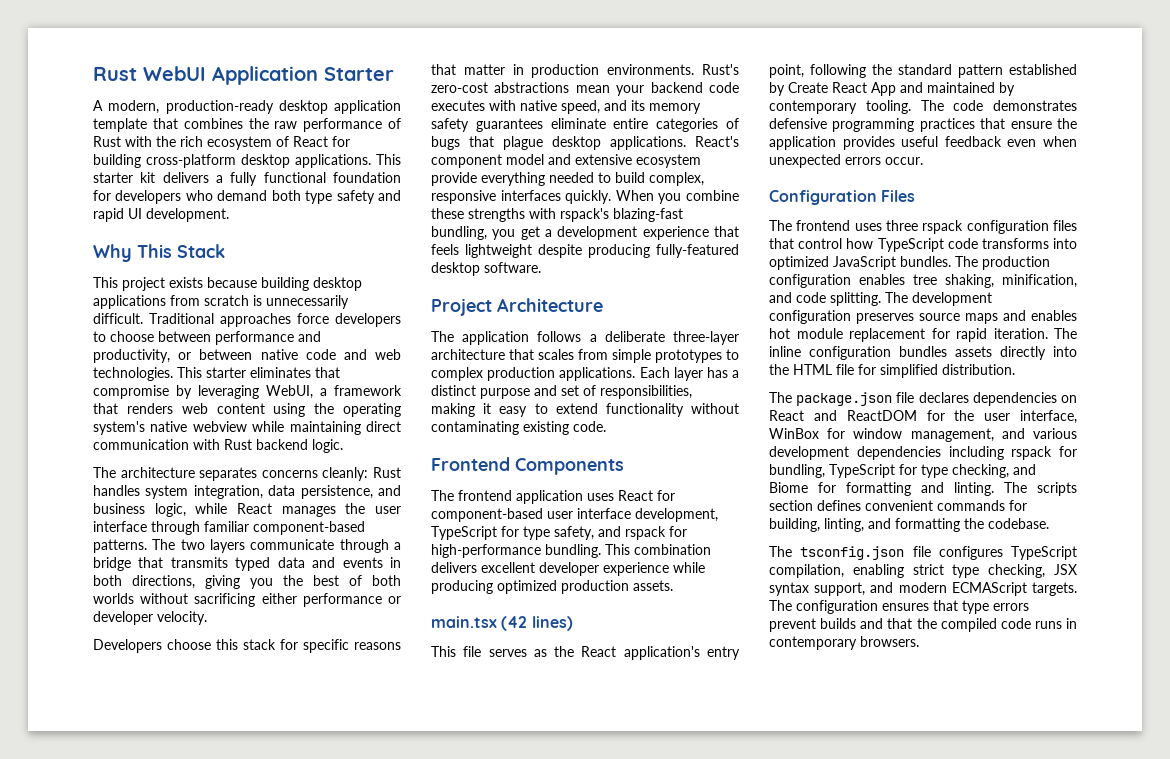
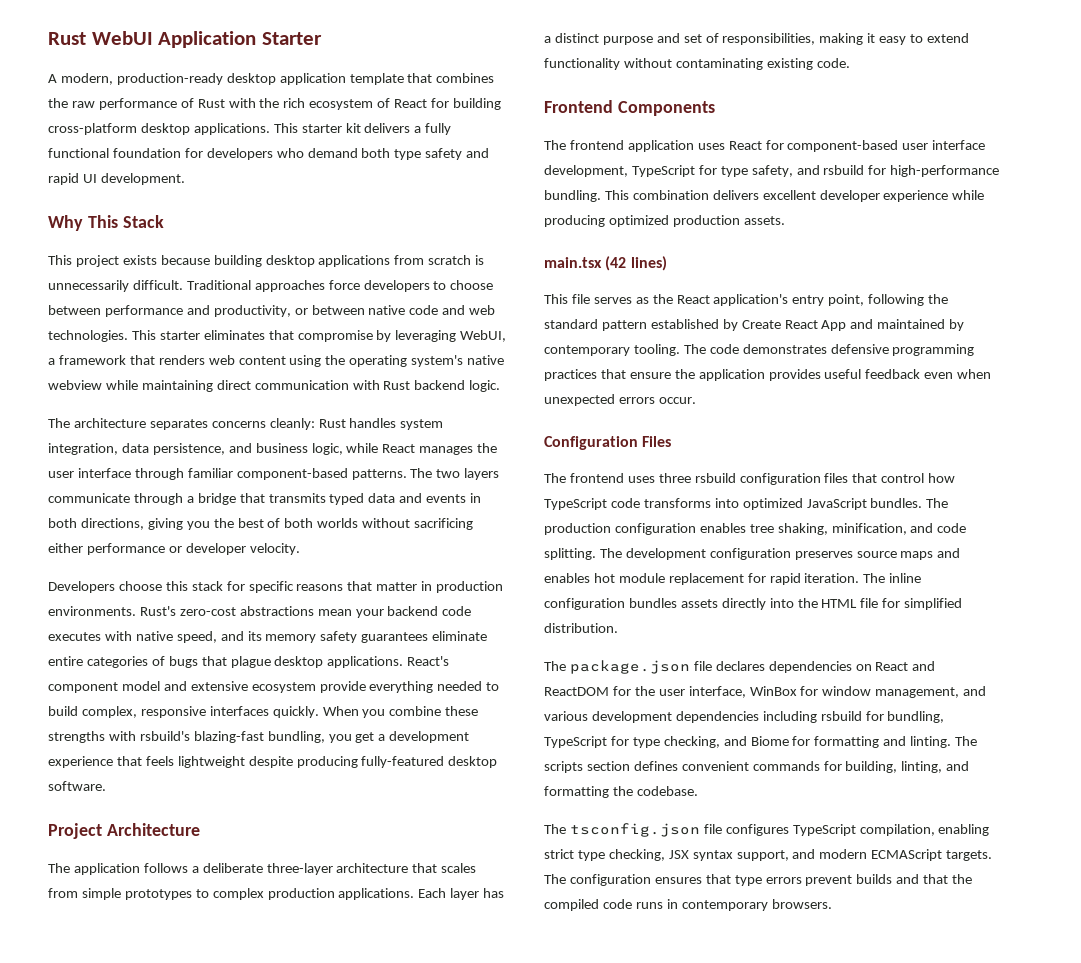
- When you combine these strengths with rspack's blazing-fast bundling, you get a development experience that feels lightweight despite producing fully-featured desktop software.
+ When you combine these strengths with rsbuild's blazing-fast bundling, you get a development experience that feels lightweight despite producing fully-featured desktop software.
- The frontend application uses React for component-based user interface development, TypeScript for type safety, and rspack for high-performance bundling.
+ The frontend application uses React for component-based user interface development, TypeScript for type safety, and rsbuild for high-performance bundling.
- The frontend uses three rspack configuration files that control how TypeScript code transforms into optimized JavaScript bundles.
+ The frontend uses three rsbuild configuration files that control how TypeScript code transforms into optimized JavaScript bundles.
- The package.json file declares dependencies on React and ReactDOM for the user interface, WinBox for window management, and various development dependencies including rspack for bundling, TypeScript for type checking, and Biome for formatting and linting.
+ The package.json file declares dependencies on React and ReactDOM for the user interface, WinBox for window management, and various development dependencies including rsbuild for bundling, TypeScript for type checking, and Biome for formatting and linting.

